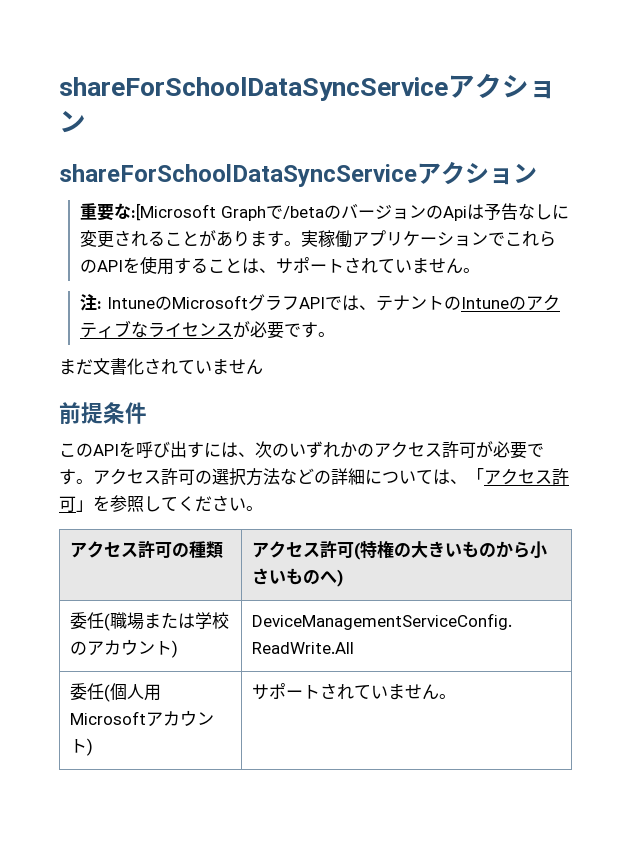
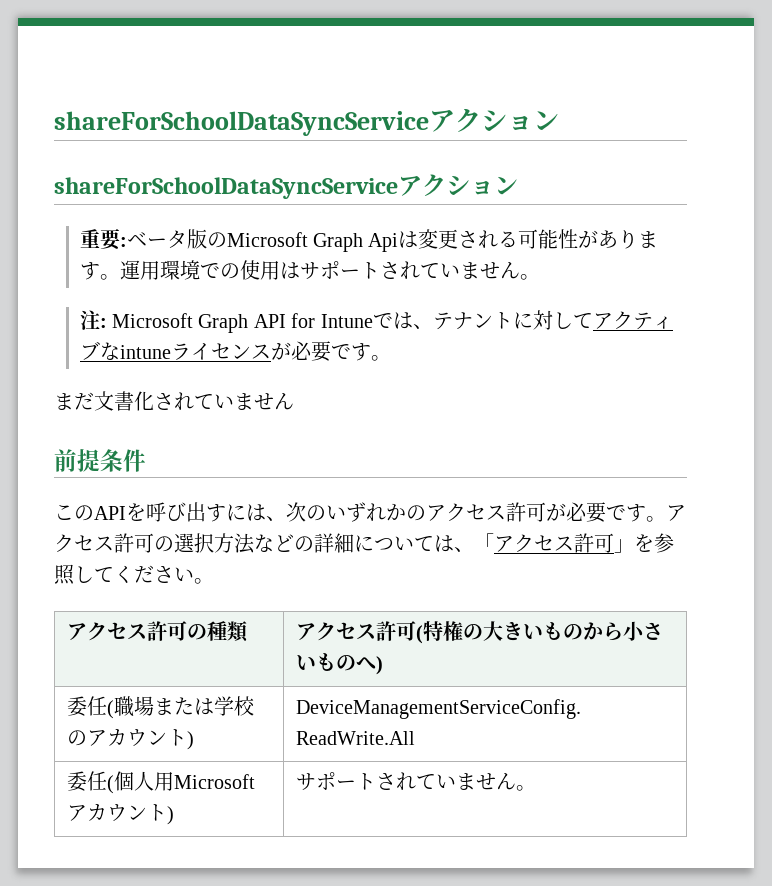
- 重要な:[Microsoft Graphで/betaのバージョンのApiは予告なしに変更されることがあります。
+ 重要:ベータ版のMicrosoft Graph Apiは変更される可能性があります。
- 実稼働アプリケーションでこれらのAPIを使用することは、サポートされていません。
+ 運用環境での使用はサポートされていません。
- 注: IntuneのMicrosoftグラフAPIでは、テナントのIntuneのアクティブなライセンスが必要です。
+ 注: Microsoft Graph API for Intuneでは、テナントに対してアクティブなintuneライセンスが必要です。

